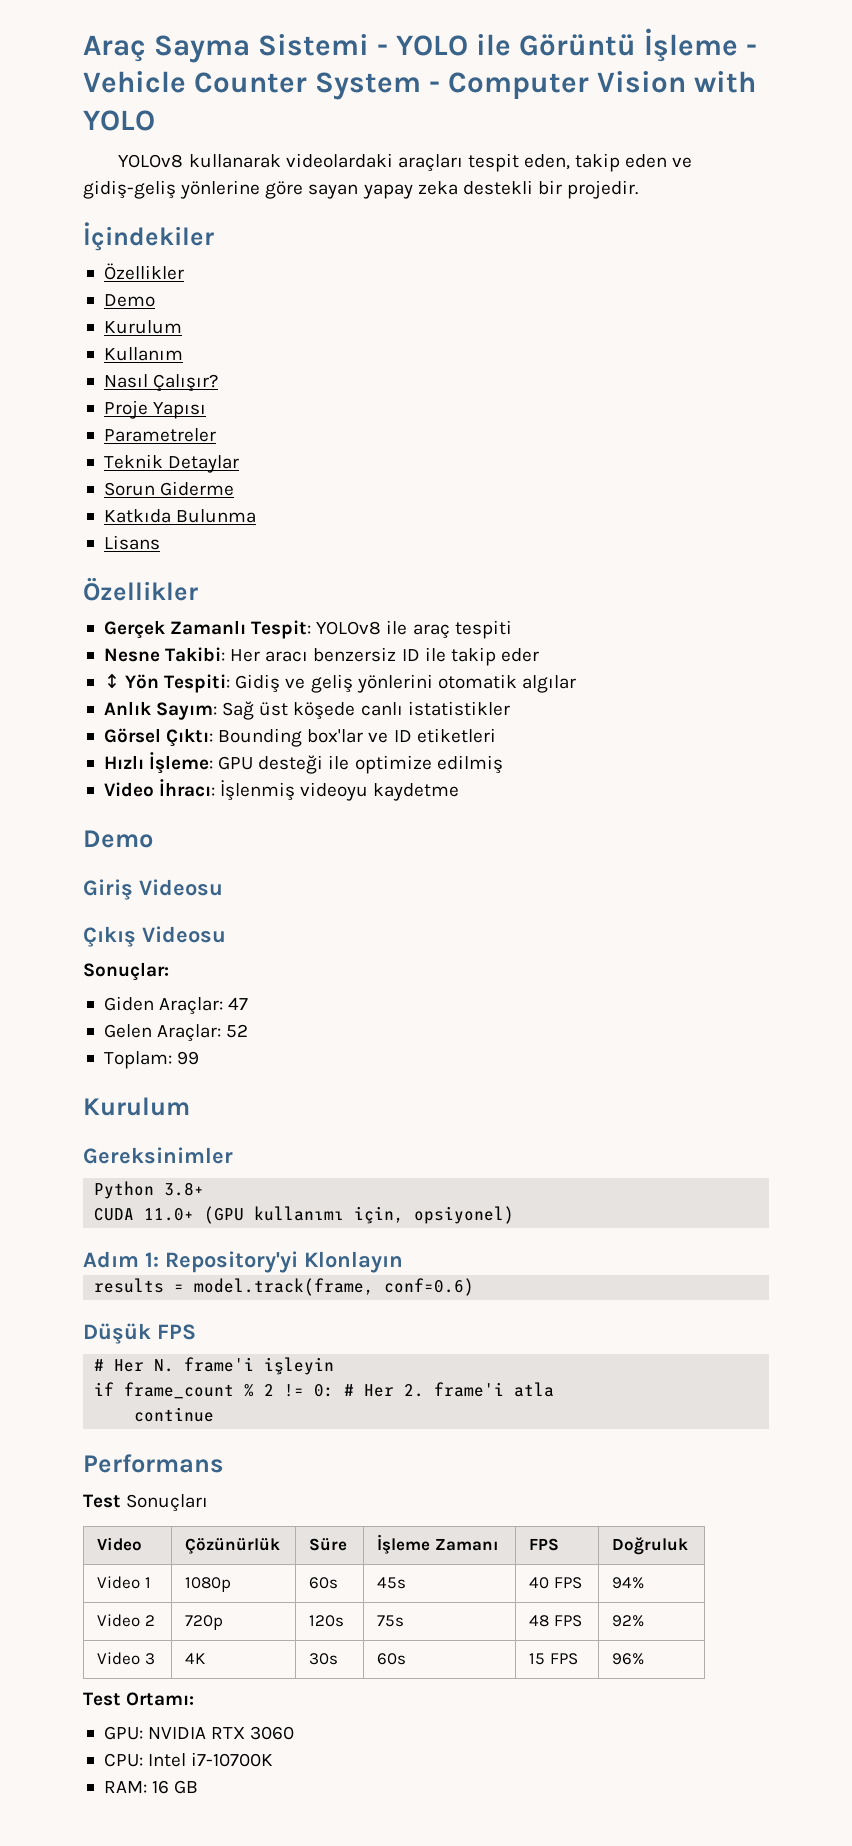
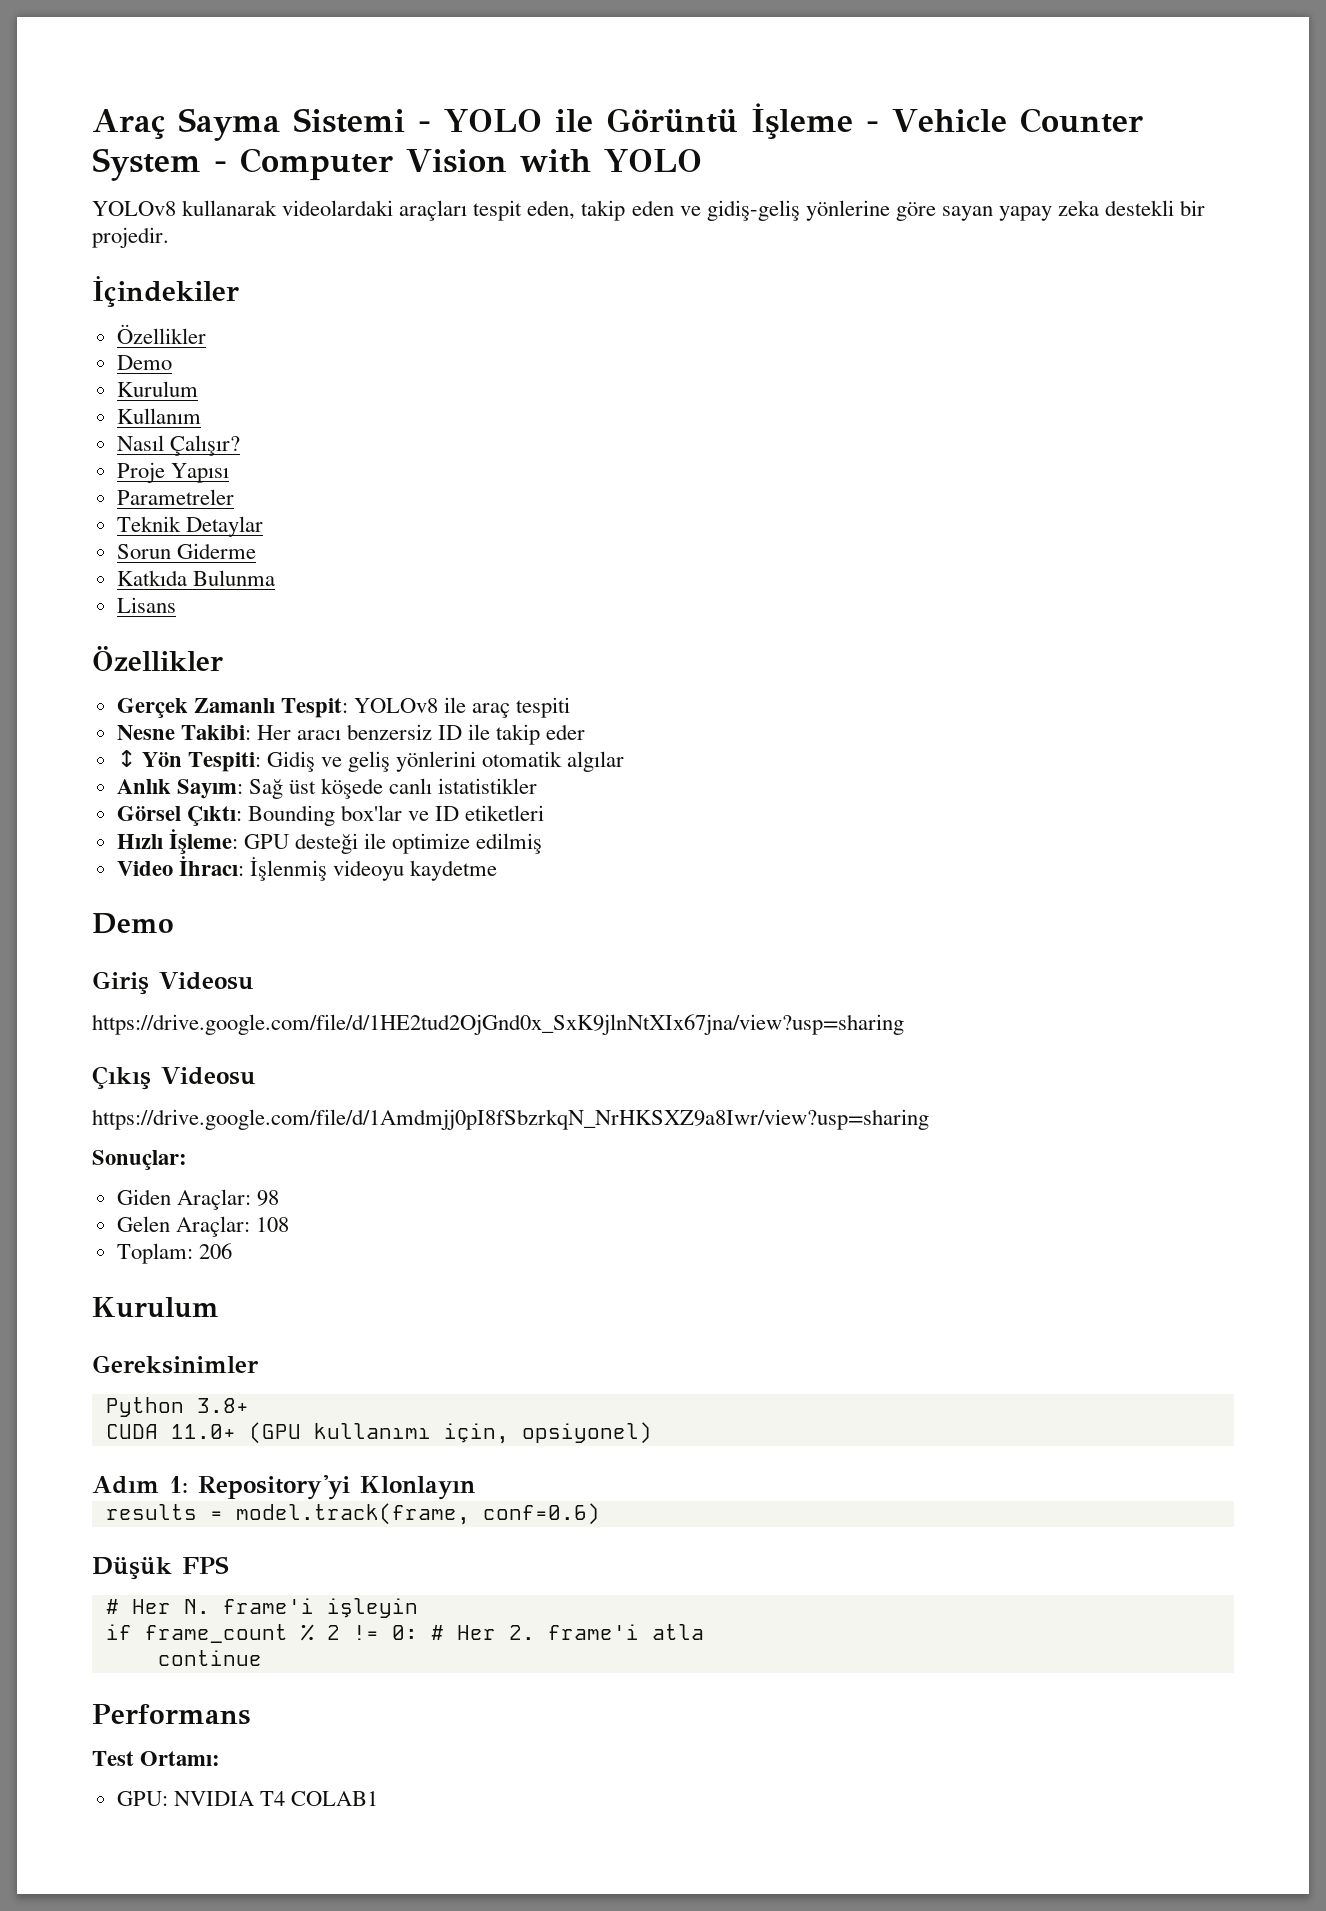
+ https://drive.google.com/file/d/1HE2tud2OjGnd0x_SxK9jlnNtXIx67jna/view?usp=sharing
+ https://drive.google.com/file/d/1Amdmjj0pI8fSbzrkqN_NrHKSXZ9a8Iwr/view?usp=sharing
- Giden Araçlar: 47
+ Giden Araçlar: 98
- Gelen Araçlar: 52
+ Gelen Araçlar: 108
- Toplam: 99
+ Toplam: 206
- Test Sonuçları
- Video | Çözünürlük | Süre | İşleme Zamanı | FPS | Doğruluk
- Video 1 | 1080p | 60s | 45s | 40 FPS | 94%
- Video 2 | 720p | 120s | 75s | 48 FPS | 92%
- Video 3 | 4K | 30s | 60s | 15 FPS | 96%
  Test Ortamı:
- GPU: NVIDIA RTX 3060
- CPU: Intel i7-10700K
- RAM: 16 GB
+ GPU: NVIDIA T4 COLAB1

